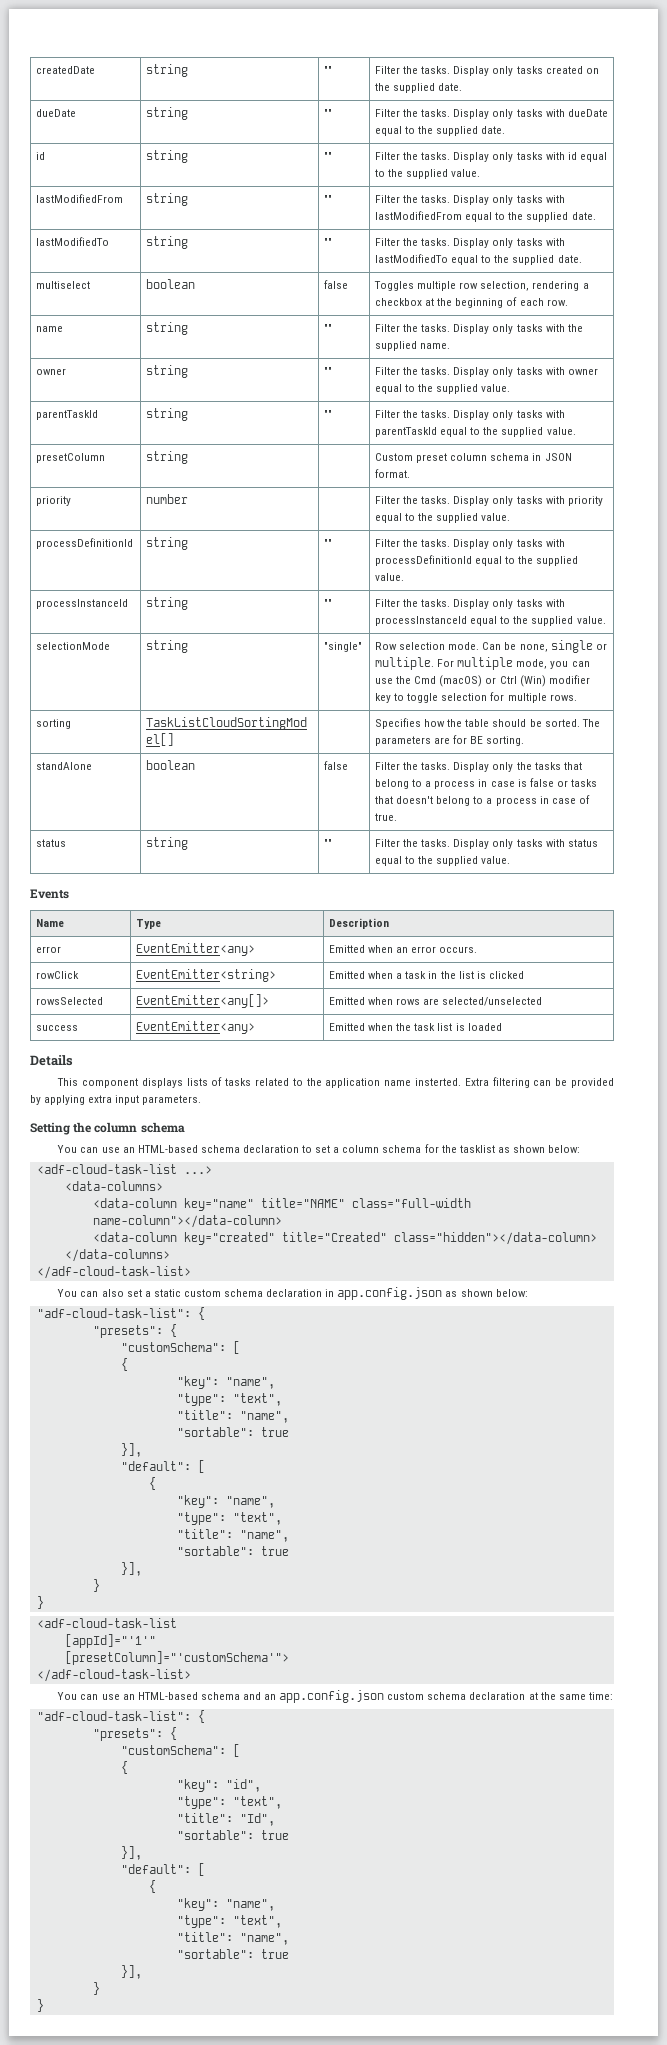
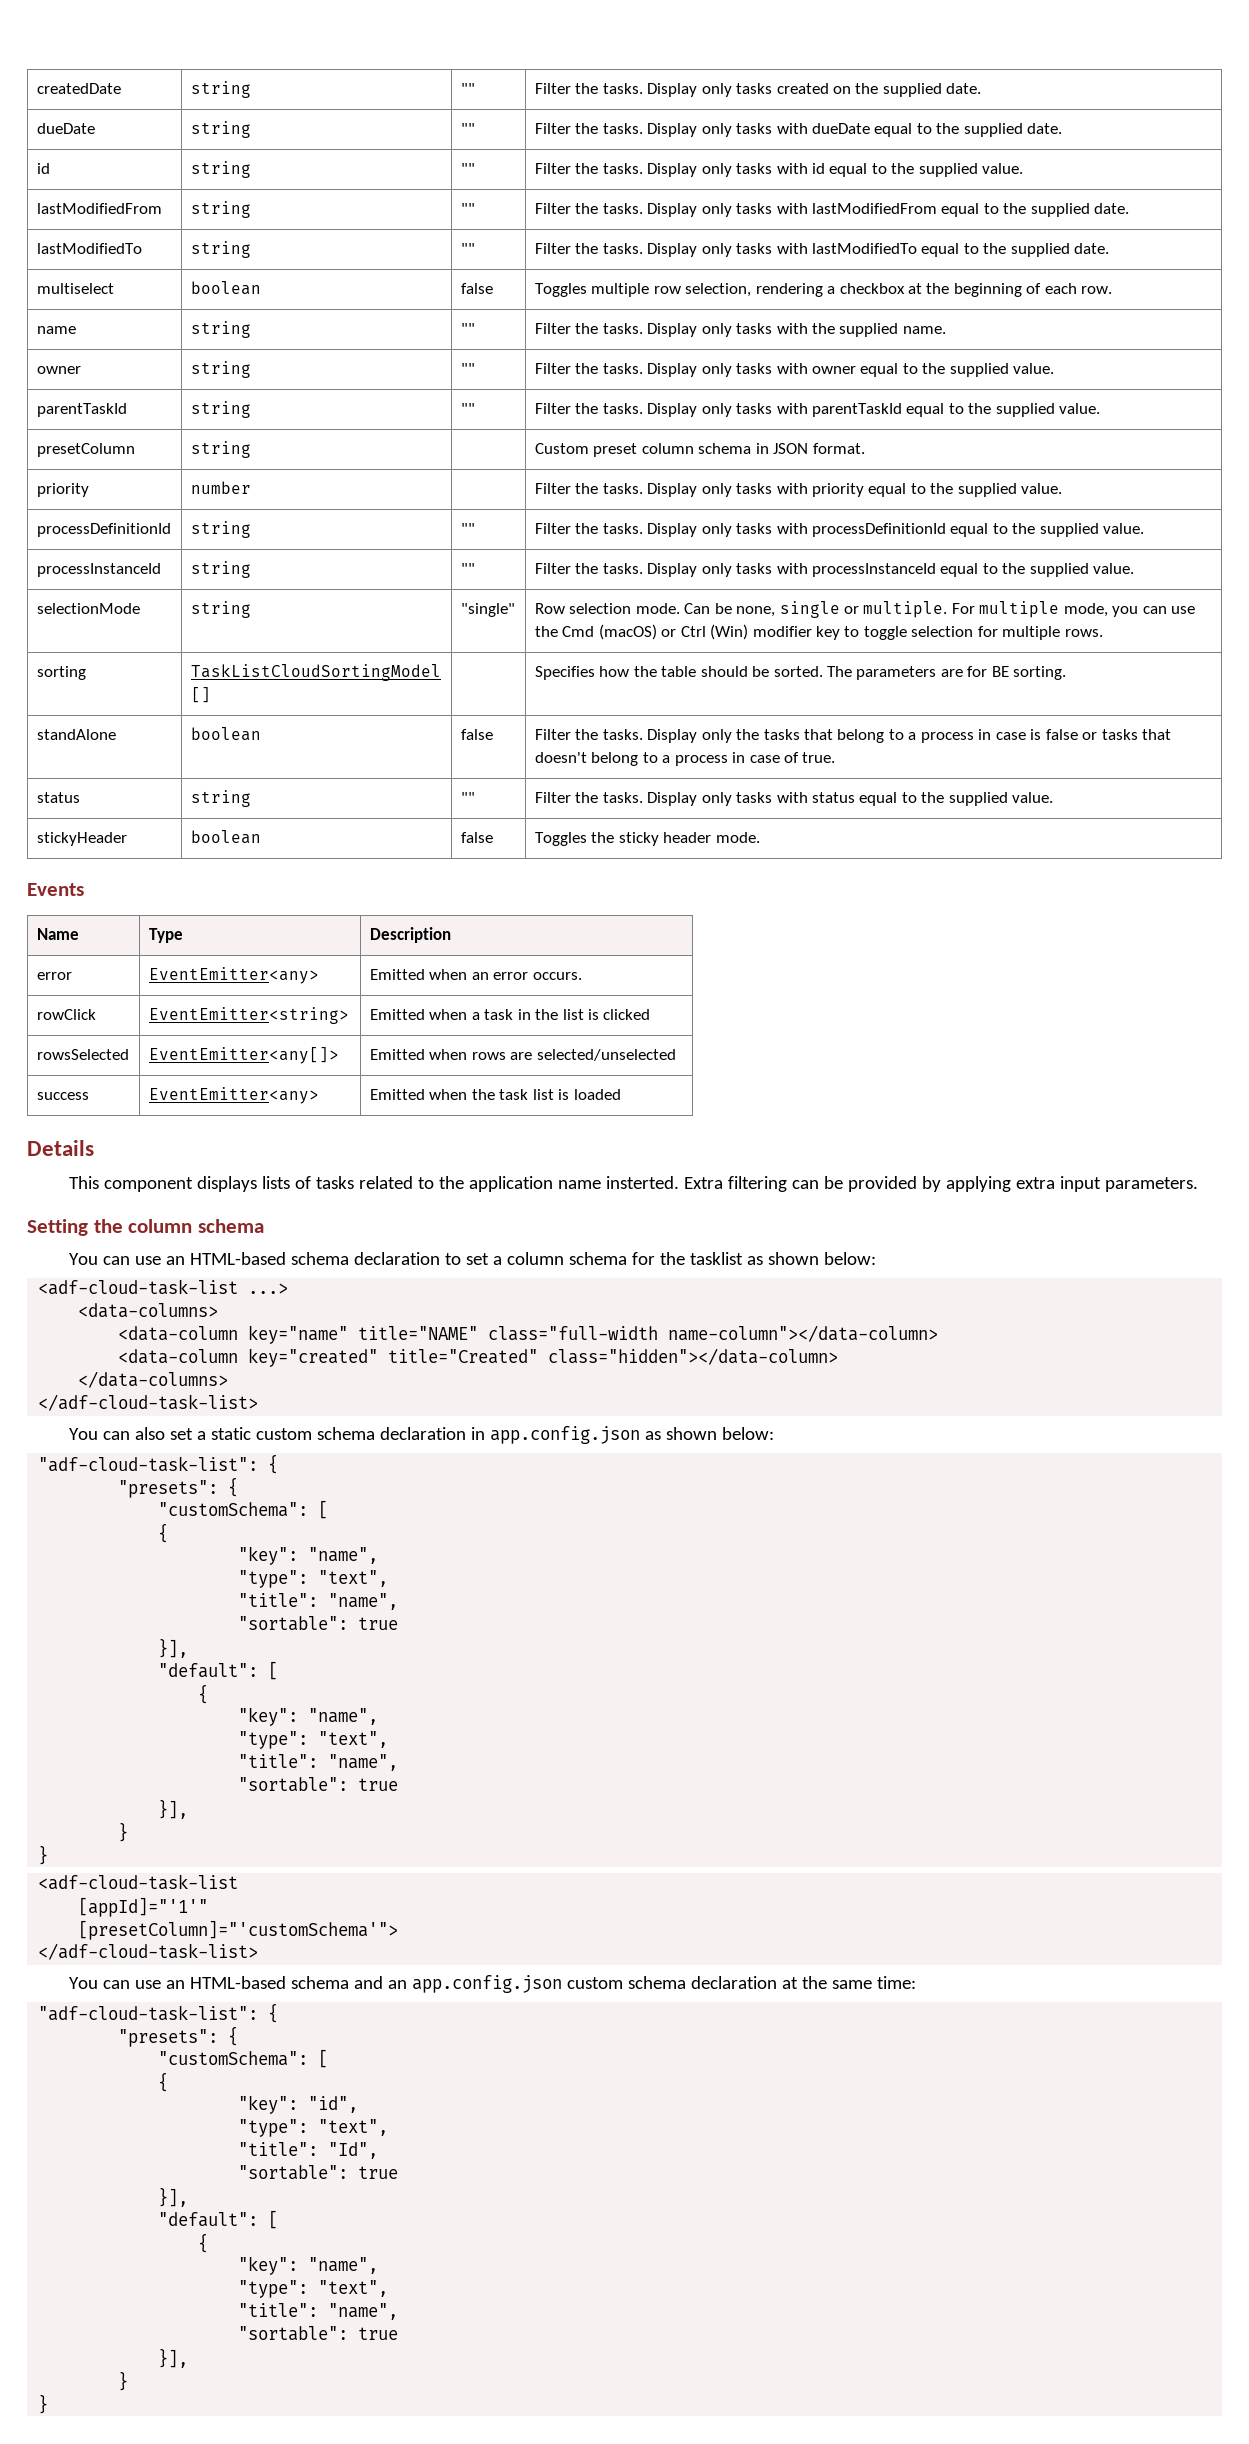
+ stickyHeader | boolean | false | Toggles the sticky header mode.

